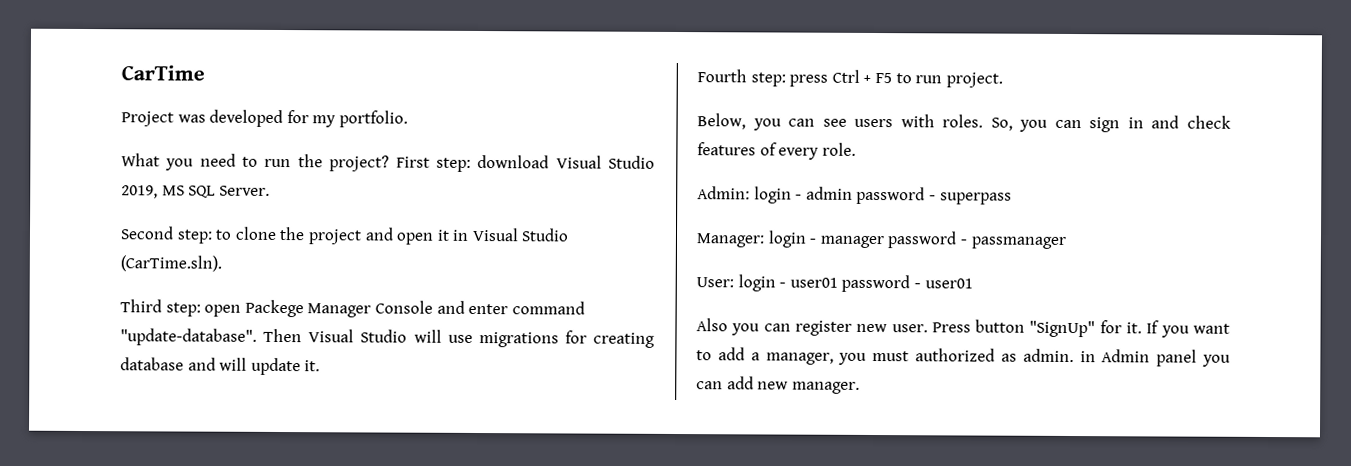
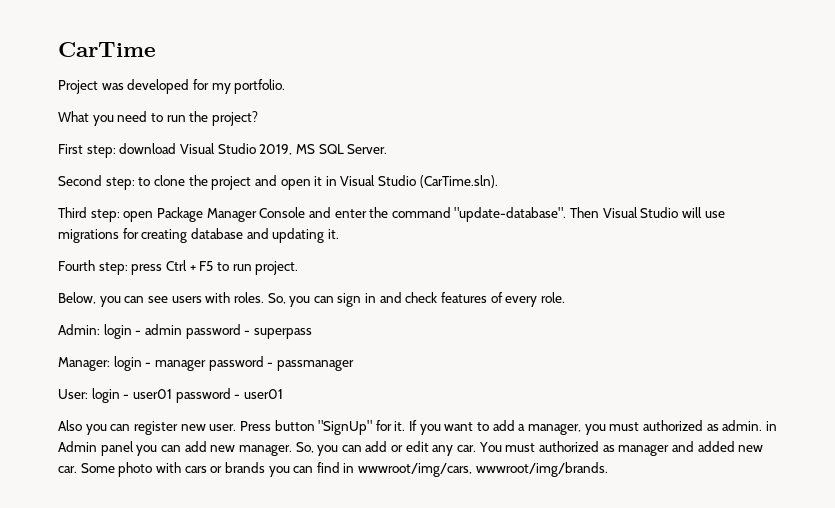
- What you need to run the project? First step: download Visual Studio 2019, MS SQL Server.
+ What you need to run the project?
+ First step: download Visual Studio 2019, MS SQL Server.
- Third step: open Packege Manager Console and enter command "update-database".
+ Third step: open Package Manager Console and enter the command "update-database".
- Then Visual Studio will use migrations for creating database and will update it.
+ Then Visual Studio will use migrations for creating database and updating it.
+ So, you can add or edit any car. You must authorized as manager and added new car. Some photo with cars or brands you can find in wwwroot/img/cars, wwwroot/img/brands.

